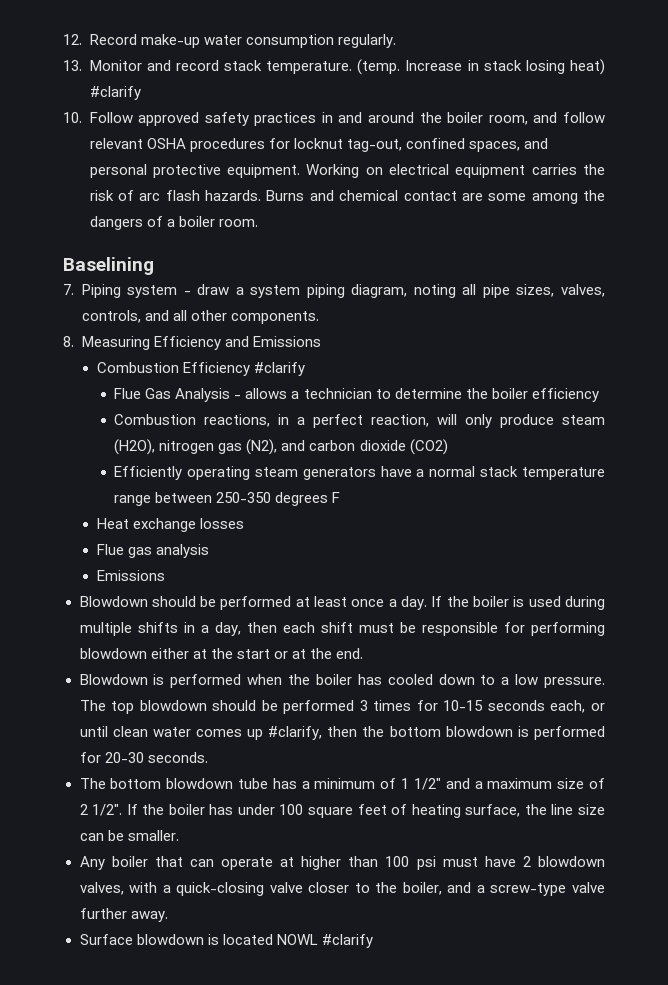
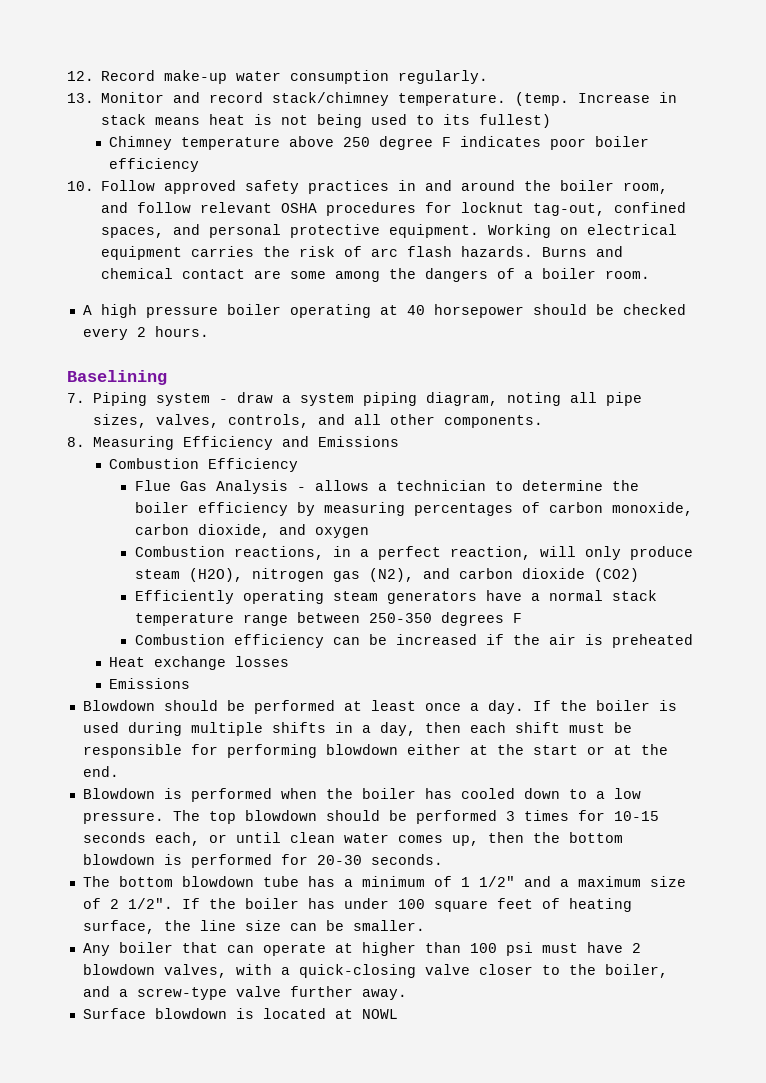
- 13. Monitor and record stack temperature.
+ 13. Monitor and record stack/chimney temperature.
- Increase in stack losing heat) #clarify
+ Increase in stack means heat is not being used to its fullest)
+ Chimney temperature above 250 degree F indicates poor boiler efficiency
+ A high pressure boiler operating at 40 horsepower should be checked every 2 hours.
- Combustion Efficiency #clarify
+ Combustion Efficiency
- Flue Gas Analysis - allows a technician to determine the boiler efficiency
+ Flue Gas Analysis - allows a technician to determine the boiler efficiency by measuring percentages of carbon monoxide, carbon dioxide, and oxygen
+ Combustion efficiency can be increased if the air is preheated
- Flue gas analysis
- The top blowdown should be performed 3 times for 10-15 seconds each, or until clean water comes up #clarify, then the bottom blowdown is performed for 20-30 seconds.
+ The top blowdown should be performed 3 times for 10-15 seconds each, or until clean water comes up, then the bottom blowdown is performed for 20-30 seconds.
- Surface blowdown is located NOWL #clarify
+ Surface blowdown is located at NOWL

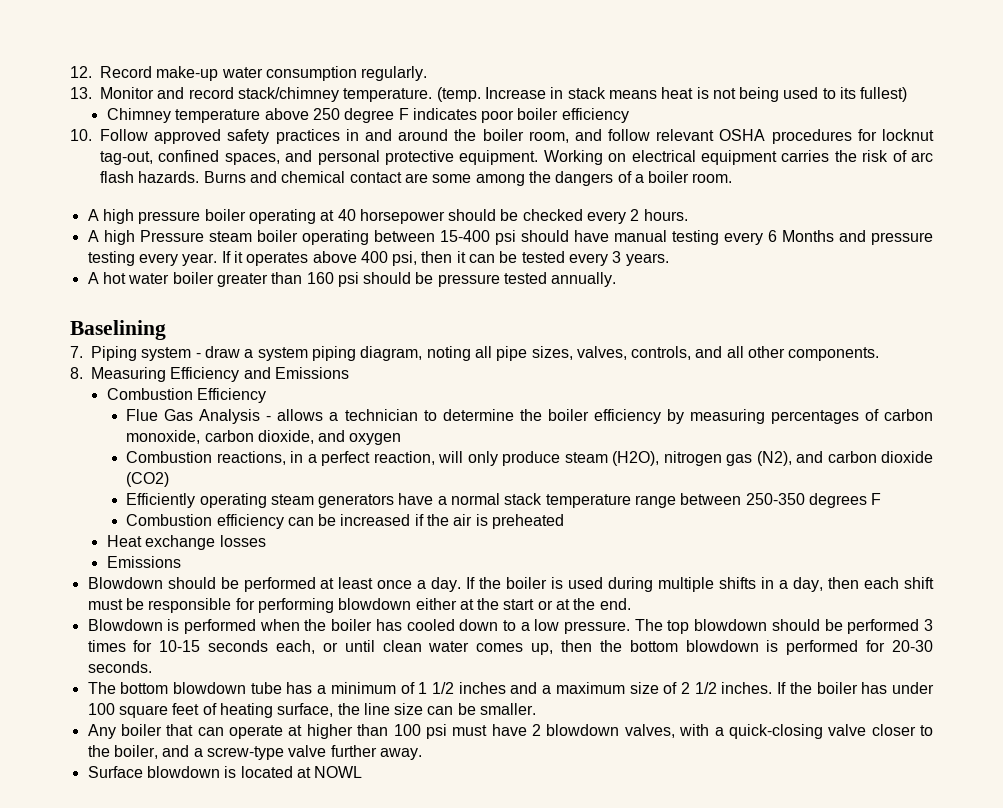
+ A high Pressure steam boiler operating between 15-400 psi should have manual testing every 6 Months and pressure testing every year. If it operates above 400 psi, then it can be tested every 3 years.
+ A hot water boiler greater than 160 psi should be pressure tested annually.
- The bottom blowdown tube has a minimum of 1 1/2" and a maximum size of 2 1/2".
+ The bottom blowdown tube has a minimum of 1 1/2 inches and a maximum size of 2 1/2 inches.

